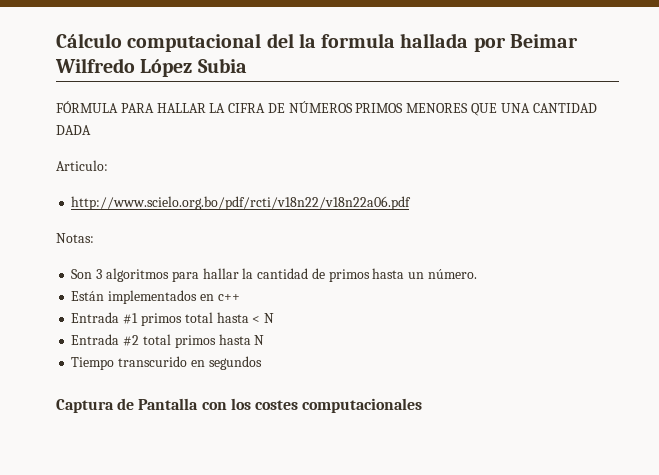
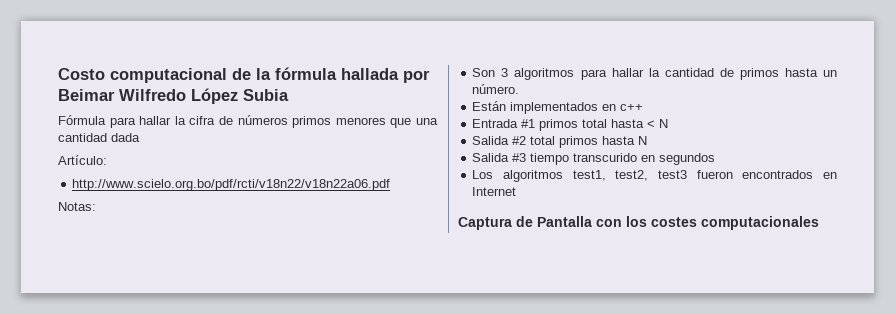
- Cálculo computacional del la formula hallada por Beimar Wilfredo López Subia
+ Costo computacional de la fórmula hallada por Beimar Wilfredo López Subia
- FÓRMULA PARA HALLAR LA CIFRA DE NÚMEROS PRIMOS MENORES QUE UNA CANTIDAD DADA
- Articulo:
+ Fórmula para hallar la cifra de números primos menores que una cantidad dada
+ Artículo:
- Entrada #2 total primos hasta N
+ Salida #2 total primos hasta N
- Tiempo transcurido en segundos
+ Salida #3 tiempo transcurido en segundos
+ Los algoritmos test1, test2, test3 fueron encontrados en Internet

